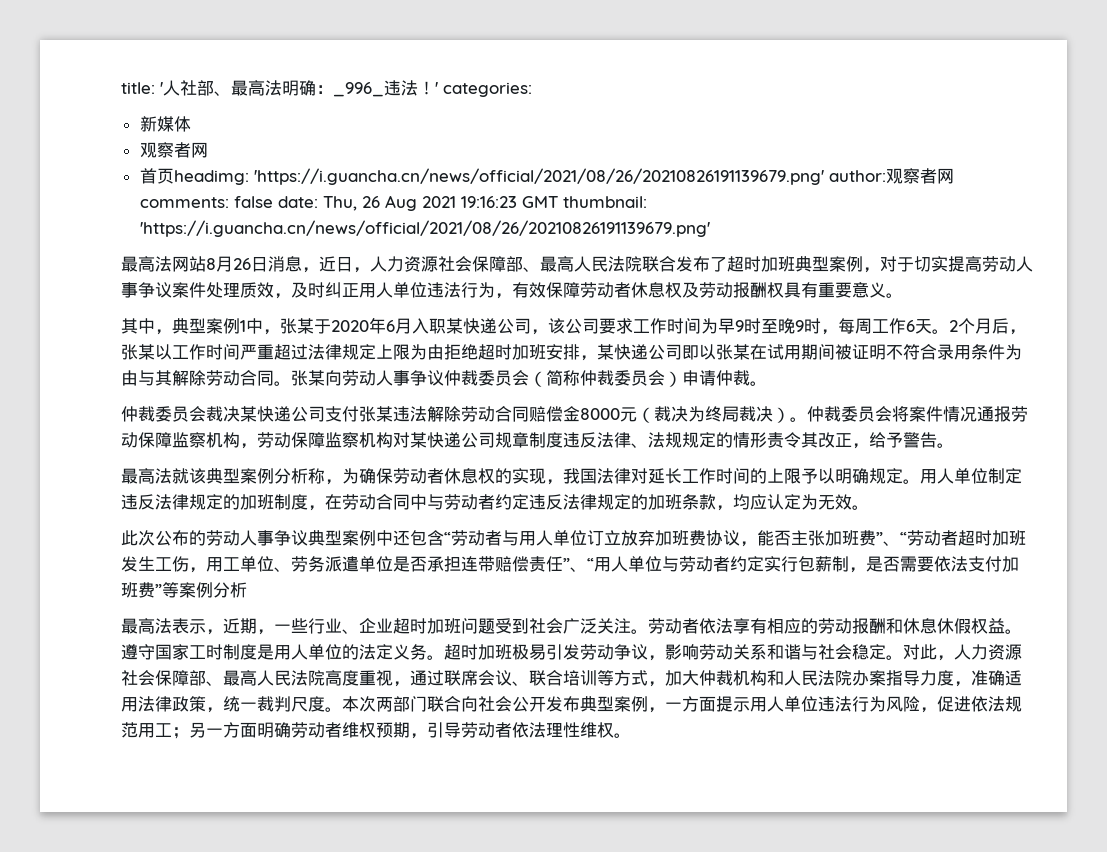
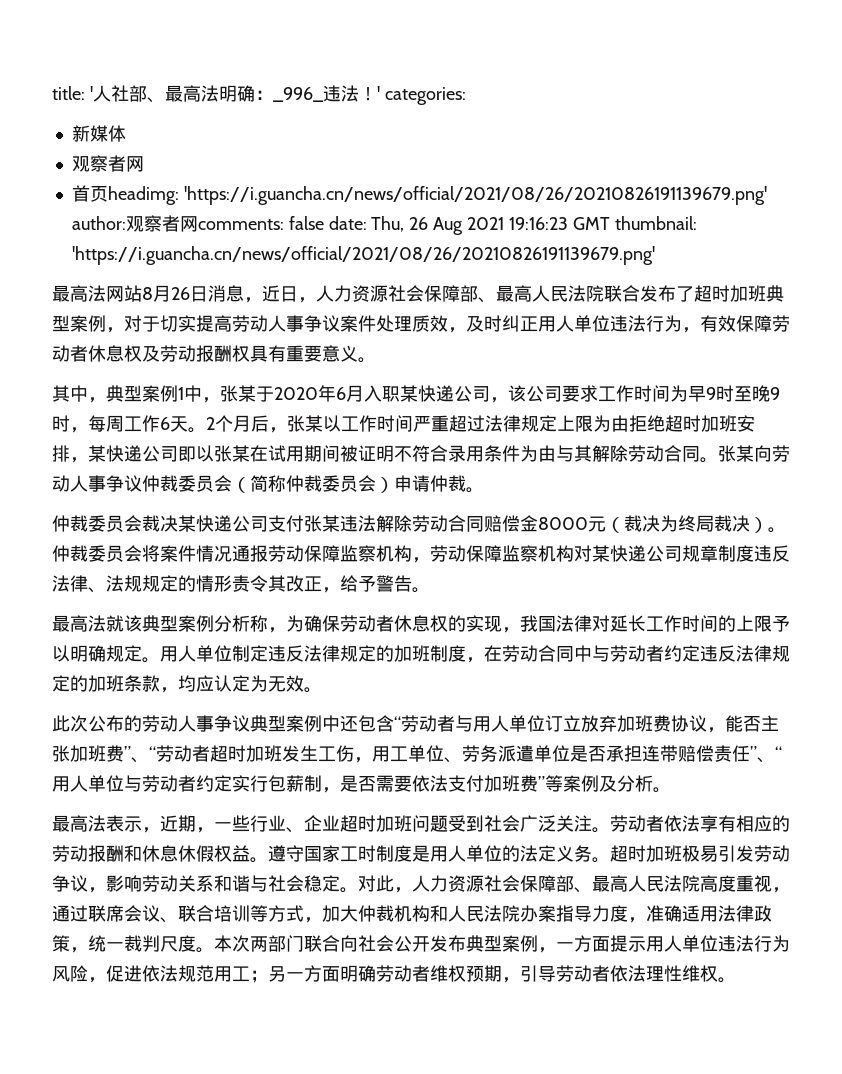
- 此次公布的劳动人事争议典型案例中还包含“劳动者与用人单位订立放弃加班费协议，能否主张加班费”、“劳动者超时加班发生工伤，用工单位、劳务派遣单位是否承担连带赔偿责任”、“用人单位与劳动者约定实行包薪制，是否需要依法支付加班费”等案例分析
+ 此次公布的劳动人事争议典型案例中还包含“劳动者与用人单位订立放弃加班费协议，能否主张加班费”、“劳动者超时加班发生工伤，用工单位、劳务派遣单位是否承担连带赔偿责任”、“用人单位与劳动者约定实行包薪制，是否需要依法支付加班费”等案例及分析。

